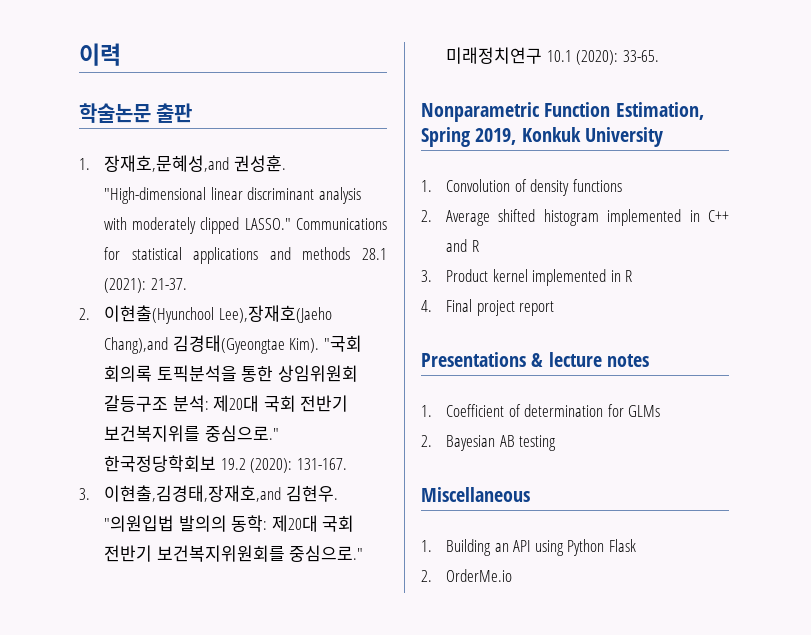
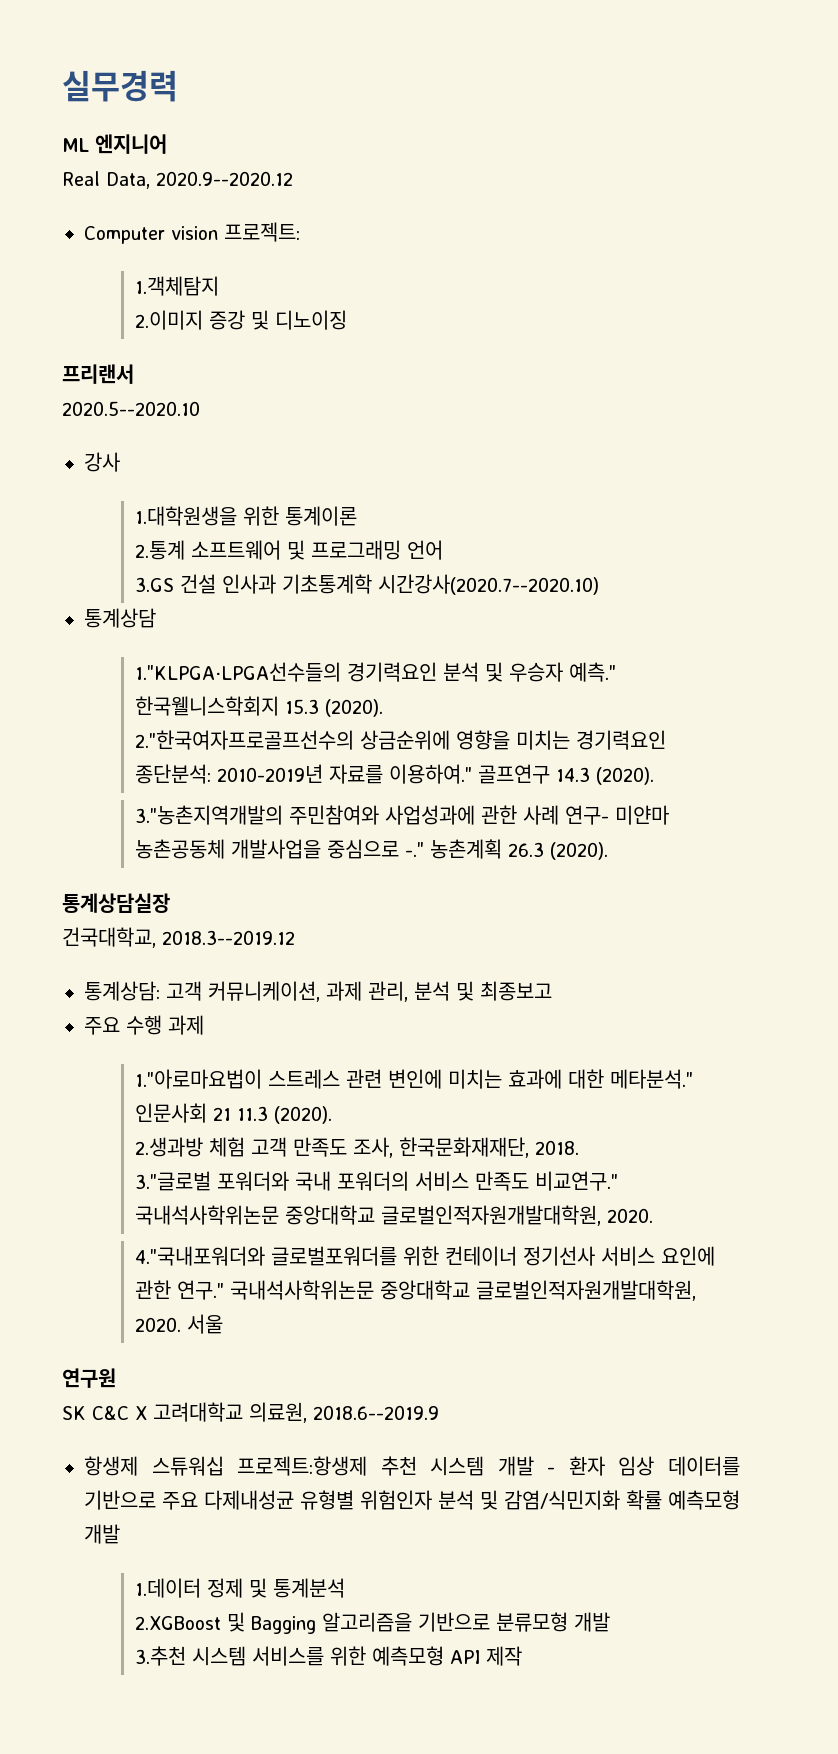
- 이력
- 학술논문 출판
- 1. 장재호,문혜성,and 권성훈. "High-dimensional linear discriminant analysis with moderately clipped LASSO." Communications for statistical applications and methods 28.1 (2021): 21-37.
- 2. 이현출(Hyunchool Lee),장재호(Jaeho Chang),and 김경태(Gyeongtae Kim). "국회 회의록 토픽분석을 통한 상임위원회 갈등구조 분석: 제20대 국회 전반기 보건복지위를 중심으로." 한국정당학회보 19.2 (2020): 131-167.
- 3. 이현출,김경태,장재호,and 김현우. "의원입법 발의의 동학: 제20대 국회 전반기 보건복지위원회를 중심으로." 미래정치연구 10.1 (2020): 33-65.
- Nonparametric Function Estimation, Spring 2019, Konkuk University
- 1. Convolution of density functions
- 2. Average shifted histogram implemented in C++ and R
- 3. Product kernel implemented in R
- 4. Final project report
- Presentations & lecture notes
- 1. Coefficient of determination for GLMs
- 2. Bayesian AB testing
- Miscellaneous
- 1. Building an API using Python Flask
- 2. OrderMe.io
+ 실무경력
+ ML 엔지니어
+ Real Data, 2020.9--2020.12
+ Computer vision 프로젝트:
+ 1.객체탐지
+ 2.이미지 증강 및 디노이징
+ 프리랜서
+ 2020.5--2020.10
+ 강사
+ 1.대학원생을 위한 통계이론
+ 2.통계 소프트웨어 및 프로그래밍 언어
+ 3.GS 건설 인사과 기초통계학 시간강사(2020.7--2020.10)
+ 통계상담
+ 1."KLPGA·LPGA선수들의 경기력요인 분석 및 우승자 예측." 한국웰니스학회지 15.3 (2020).
+ 2."한국여자프로골프선수의 상금순위에 영향을 미치는 경기력요인 종단분석: 2010-2019년 자료를 이용하여." 골프연구 14.3 (2020).
+ 3."농촌지역개발의 주민참여와 사업성과에 관한 사례 연구- 미얀마 농촌공동체 개발사업을 중심으로 -." 농촌계획 26.3 (2020).
+ 통계상담실장
+ 건국대학교, 2018.3--2019.12
+ 통계상담: 고객 커뮤니케이션, 과제 관리, 분석 및 최종보고
+ 주요 수행 과제
+ 1."아로마요법이 스트레스 관련 변인에 미치는 효과에 대한 메타분석." 인문사회 21 11.3 (2020).
+ 2.생과방 체험 고객 만족도 조사, 한국문화재재단, 2018.
+ 3."글로벌 포워더와 국내 포워더의 서비스 만족도 비교연구." 국내석사학위논문 중앙대학교 글로벌인적자원개발대학원, 2020.
+ 4."국내포워더와 글로벌포워더를 위한 컨테이너 정기선사 서비스 요인에 관한 연구." 국내석사학위논문 중앙대학교 글로벌인적자원개발대학원, 2020. 서울
+ 연구원
+ SK C&C X 고려대학교 의료원, 2018.6--2019.9
+ 항생제 스튜워십 프로젝트:항생제 추천 시스템 개발 - 환자 임상 데이터를 기반으로 주요 다제내성균 유형별 위험인자 분석 및 감염/식민지화 확률 예측모형 개발
+ 1.데이터 정제 및 통계분석
+ 2.XGBoost 및 Bagging 알고리즘을 기반으로 분류모형 개발
+ 3.추천 시스템 서비스를 위한 예측모형 API 제작

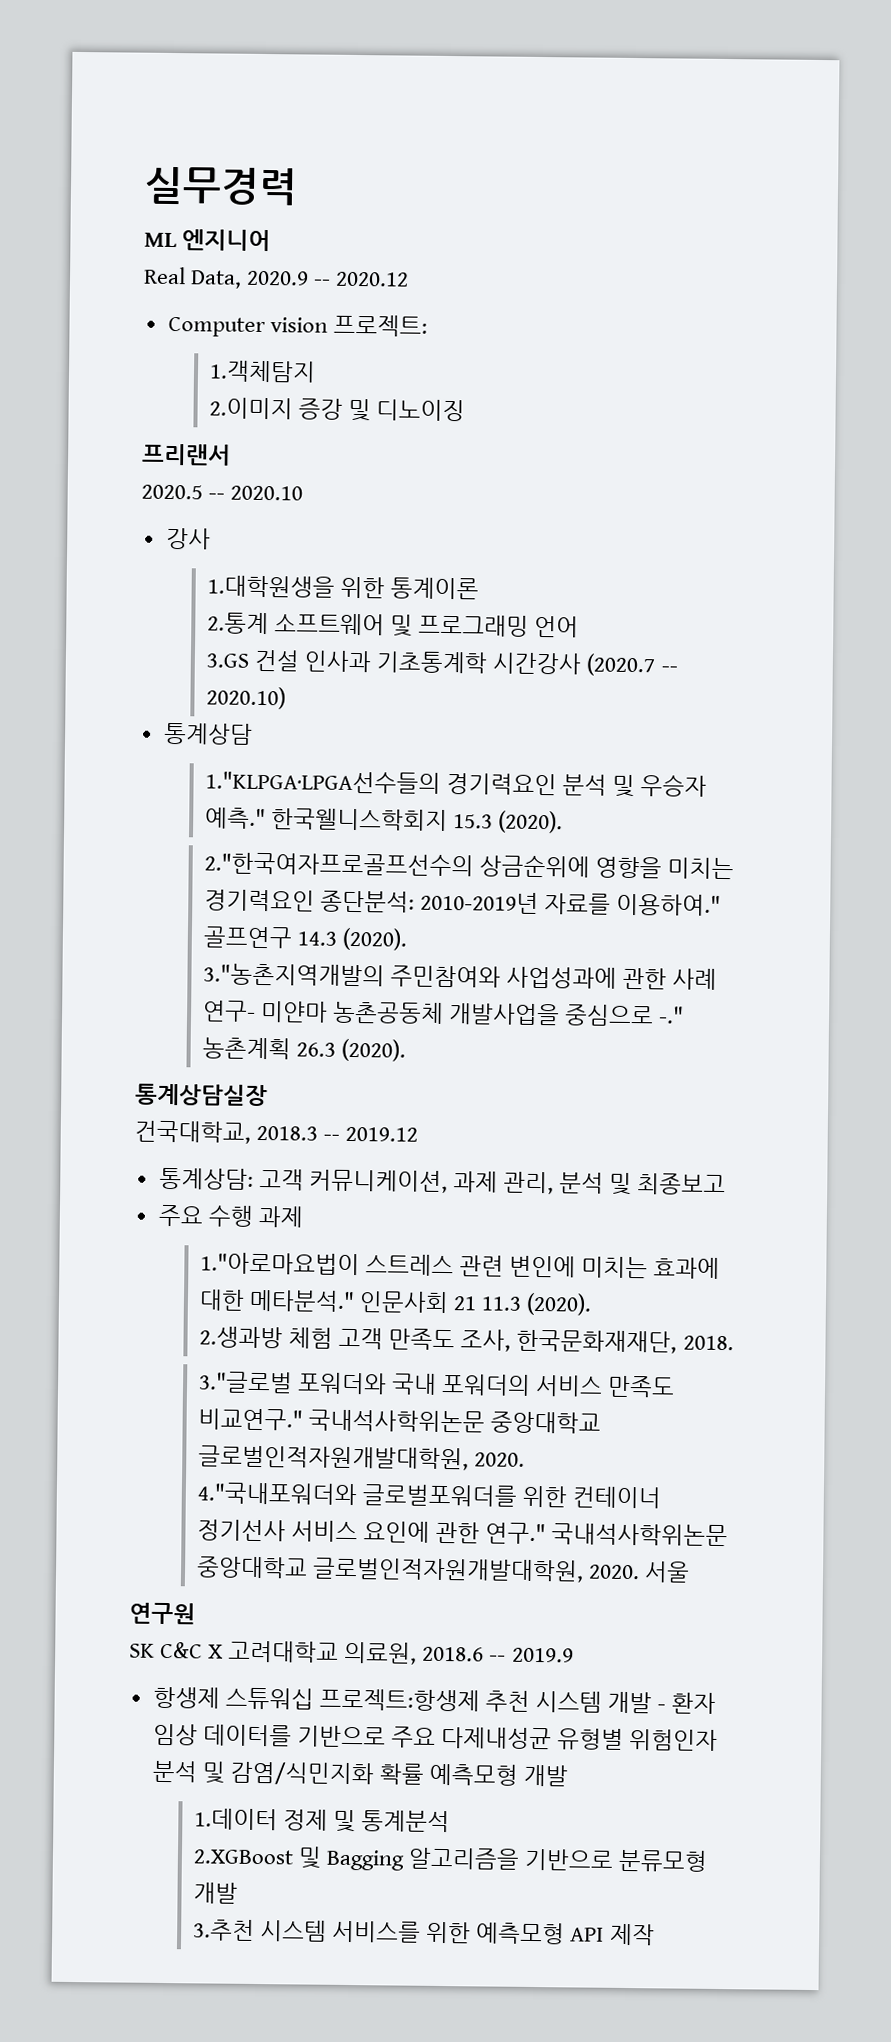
- Real Data, 2020.9--2020.12
+ Real Data, 2020.9 -- 2020.12
- 2020.5--2020.10
+ 2020.5 -- 2020.10
- 3.GS 건설 인사과 기초통계학 시간강사(2020.7--2020.10)
+ 3.GS 건설 인사과 기초통계학 시간강사 (2020.7 -- 2020.10)
- 건국대학교, 2018.3--2019.12
+ 건국대학교, 2018.3 -- 2019.12
- SK C&C X 고려대학교 의료원, 2018.6--2019.9
+ SK C&C X 고려대학교 의료원, 2018.6 -- 2019.9

